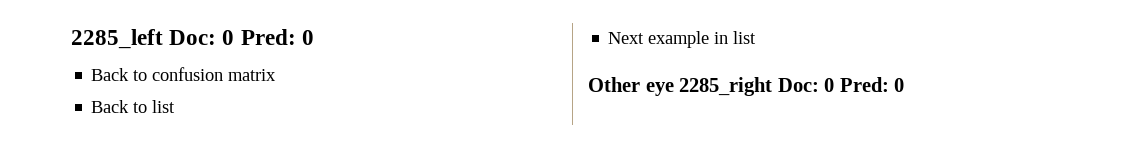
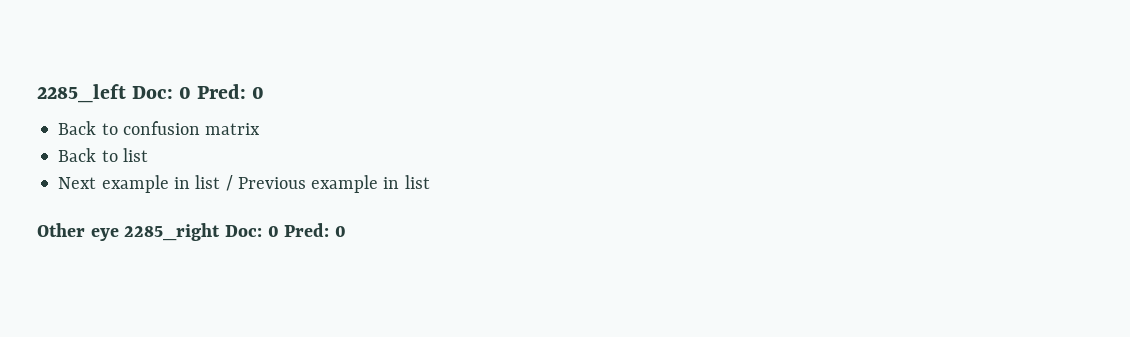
- Next example in list
+ Next example in list / Previous example in list

